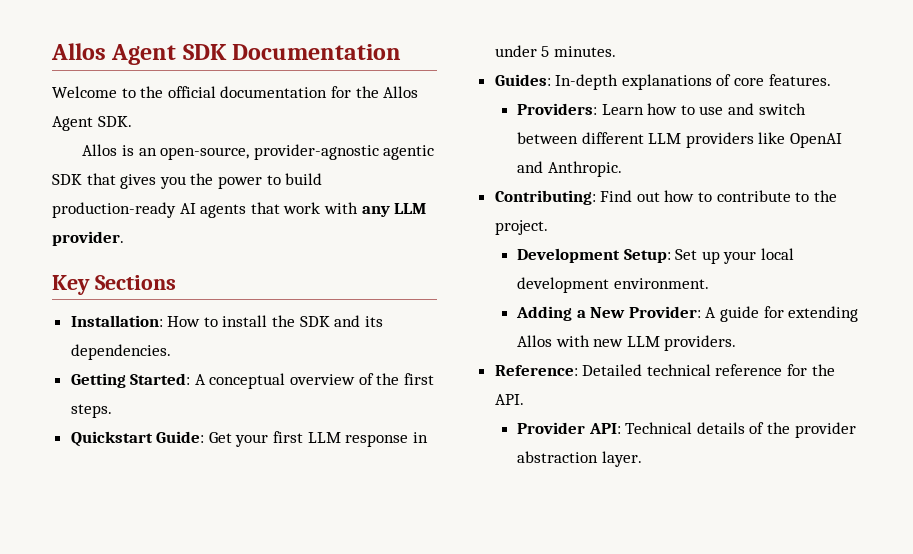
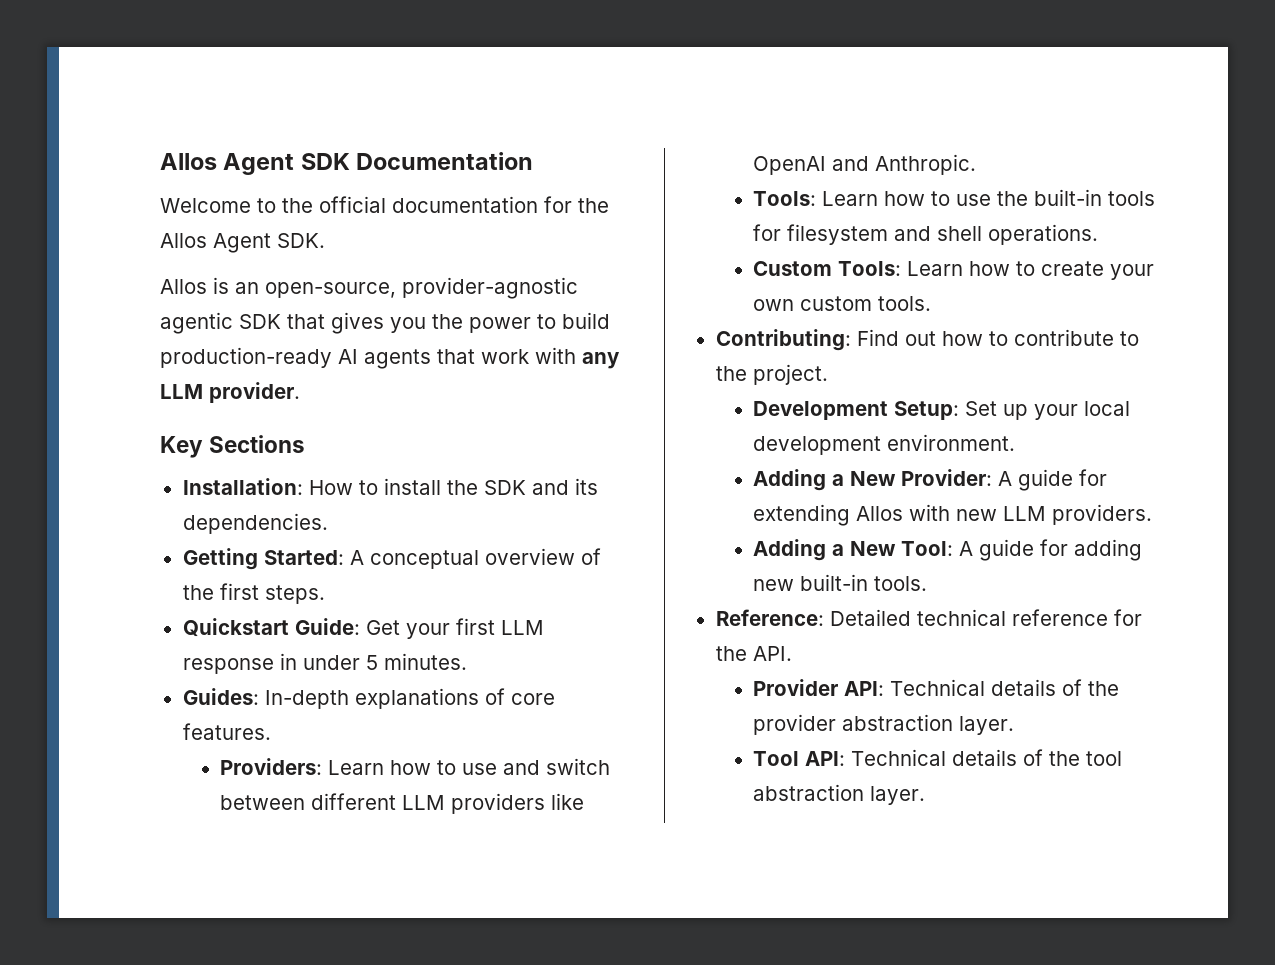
+ Tools: Learn how to use the built-in tools for filesystem and shell operations.
+ Custom Tools: Learn how to create your own custom tools.
+ Adding a New Tool: A guide for adding new built-in tools.
+ Tool API: Technical details of the tool abstraction layer.

